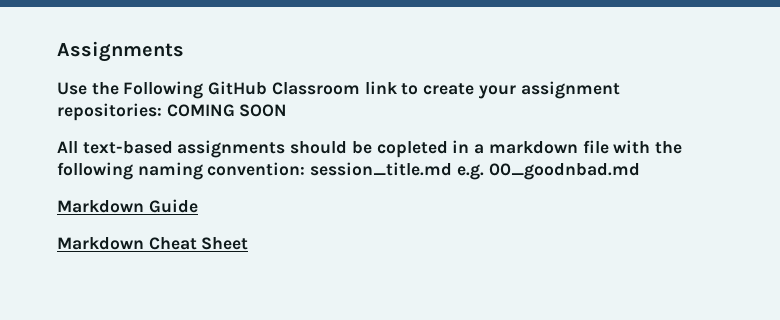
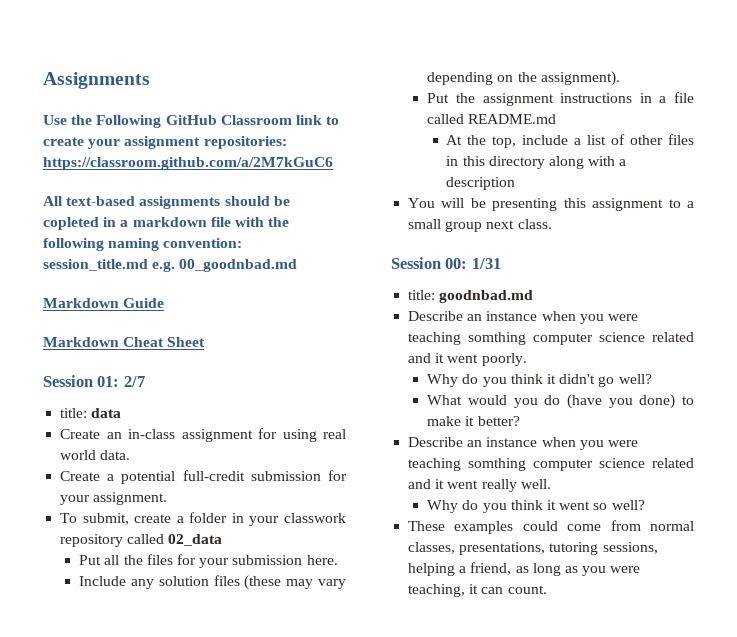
- Use the Following GitHub Classroom link to create your assignment repositories: COMING SOON
+ Use the Following GitHub Classroom link to create your assignment repositories: https://classroom.github.com/a/2M7kGuC6
+ Session 01: 2/7
+ title: data
+ Create an in-class assignment for using real world data.
+ Create a potential full-credit submission for your assignment.
+ To submit, create a folder in your classwork repository called 02_data
+ Put all the files for your submission here.
+ Include any solution files (these may vary depending on the assignment).
+ Put the assignment instructions in a file called README.md
+ At the top, include a list of other files in this directory along with a description
+ You will be presenting this assignment to a small group next class.
+ Session 00: 1/31
+ title: goodnbad.md
+ Describe an instance when you were teaching somthing computer science related and it went poorly.
+ Why do you think it didn't go well?
+ What would you do (have you done) to make it better?
+ Describe an instance when you were teaching somthing computer science related and it went really well.
+ Why do you think it went so well?
+ These examples could come from normal classes, presentations, tutoring sessions, helping a friend, as long as you were teaching, it can count.

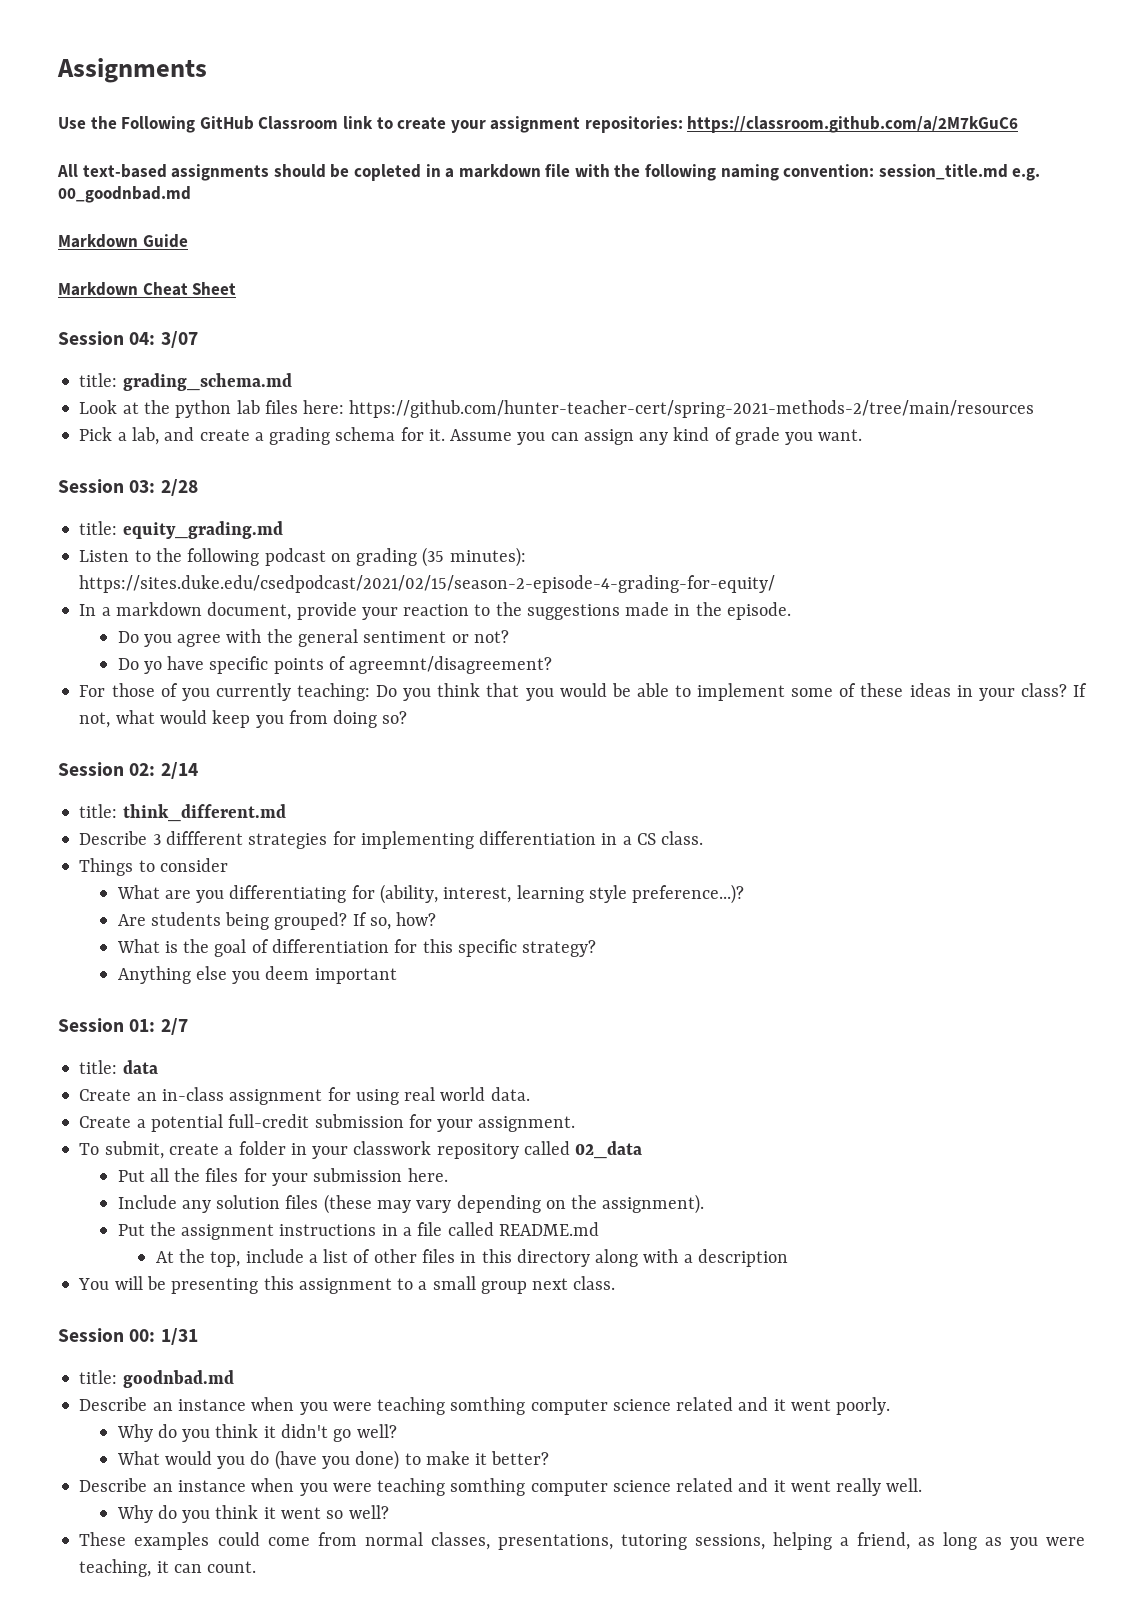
+ Session 04: 3/07
+ title: grading_schema.md
+ Look at the python lab files here: https://github.com/hunter-teacher-cert/spring-2021-methods-2/tree/main/resources
+ Pick a lab, and create a grading schema for it. Assume you can assign any kind of grade you want.
+ Session 03: 2/28
+ title: equity_grading.md
+ Listen to the following podcast on grading (35 minutes): https://sites.duke.edu/csedpodcast/2021/02/15/season-2-episode-4-grading-for-equity/
+ In a markdown document, provide your reaction to the suggestions made in the episode.
+ Do you agree with the general sentiment or not?
+ Do yo have specific points of agreemnt/disagreement?
+ For those of you currently teaching: Do you think that you would be able to implement some of these ideas in your class? If not, what would keep you from doing so?
+ Session 02: 2/14
+ title: think_different.md
+ Describe 3 diffferent strategies for implementing differentiation in a CS class.
+ Things to consider
+ What are you differentiating for (ability, interest, learning style preference...)?
+ Are students being grouped? If so, how?
+ What is the goal of differentiation for this specific strategy?
+ Anything else you deem important

